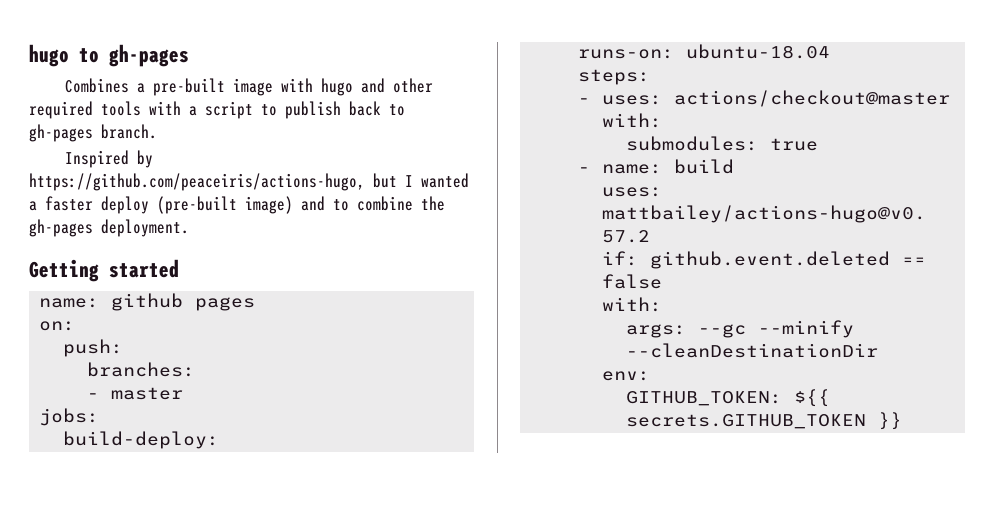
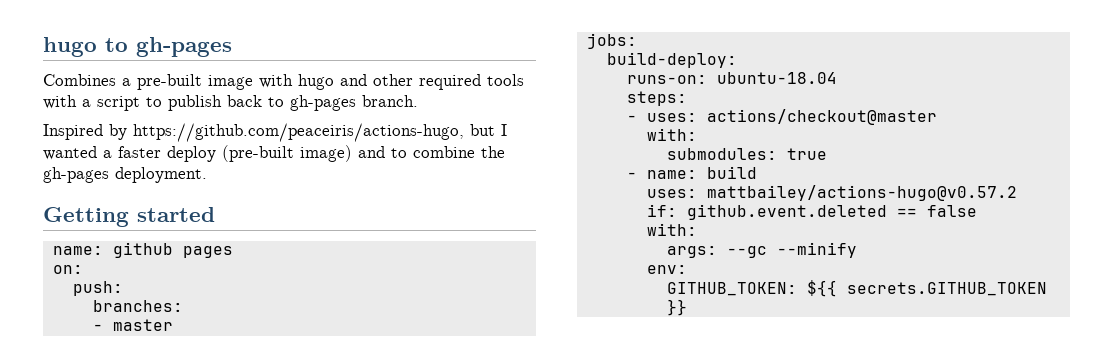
- args: --gc --minify --cleanDestinationDir
+ args: --gc --minify

